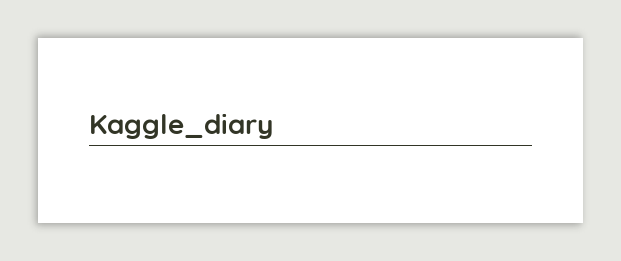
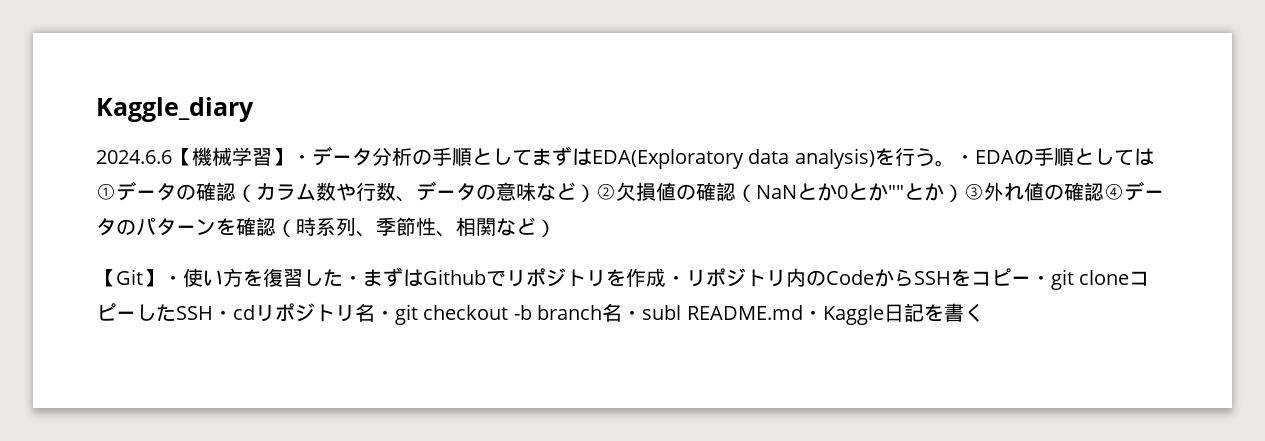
+ 2024.6.6【機械学習】・データ分析の手順としてまずはEDA(Exploratory data analysis)を行う。・EDAの手順としては①データの確認（カラム数や行数、データの意味など）②欠損値の確認（NaNとか0とか""とか）③外れ値の確認④データのパターンを確認（時系列、季節性、相関など）
+ 【Git】・使い方を復習した・まずはGithubでリポジトリを作成・リポジトリ内のCodeからSSHをコピー・git cloneコピーしたSSH・cdリポジトリ名・git checkout -b branch名・subl README.md・Kaggle日記を書く

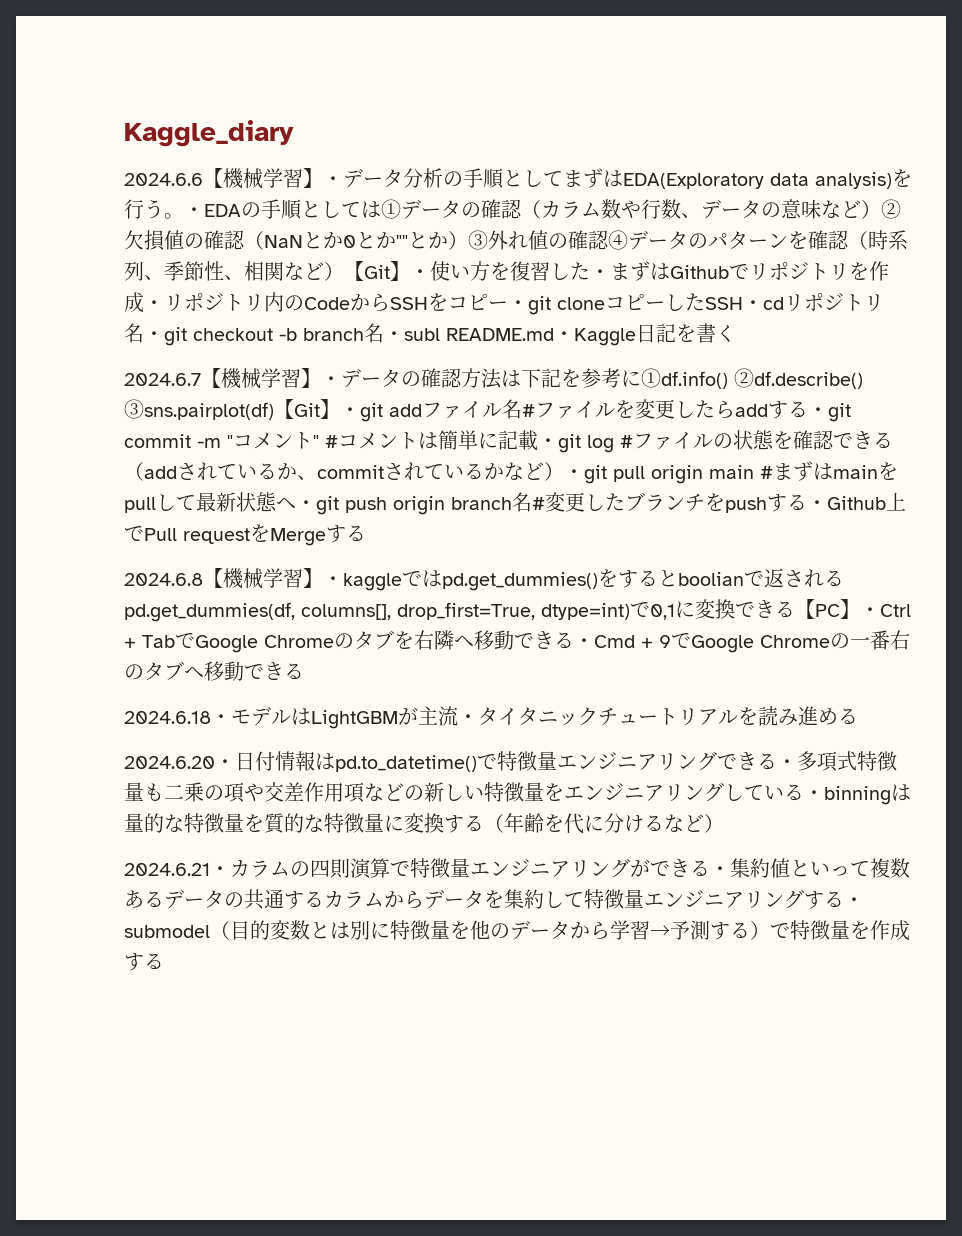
- ・EDAの手順としては①データの確認（カラム数や行数、データの意味など）②欠損値の確認（NaNとか0とか""とか）③外れ値の確認④データのパターンを確認（時系列、季節性、相関など）
- 【Git】・使い方を復習した・まずはGithubでリポジトリを作成・リポジトリ内のCodeからSSHをコピー・git cloneコピーしたSSH・cdリポジトリ名・git checkout -b branch名・subl README.md・Kaggle日記を書く
+ ・EDAの手順としては①データの確認（カラム数や行数、データの意味など）②欠損値の確認（NaNとか0とか""とか）③外れ値の確認④データのパターンを確認（時系列、季節性、相関など）【Git】・使い方を復習した・まずはGithubでリポジトリを作成・リポジトリ内のCodeからSSHをコピー・git cloneコピーしたSSH・cdリポジトリ名・git checkout -b branch名・subl README.md・Kaggle日記を書く
+ 2024.6.7【機械学習】・データの確認方法は下記を参考に①df.info() ②df.describe() ③sns.pairplot(df)【Git】・git addファイル名#ファイルを変更したらaddする・git commit -m "コメント" #コメントは簡単に記載・git log #ファイルの状態を確認できる（addされているか、commitされているかなど）・git pull origin main #まずはmainをpullして最新状態へ・git push origin branch名#変更したブランチをpushする・Github上でPull requestをMergeする
+ 2024.6.8【機械学習】・kaggleではpd.get_dummies()をするとboolianで返されるpd.get_dummies(df, columns[], drop_first=True, dtype=int)で0,1に変換できる【PC】・Ctrl + TabでGoogle Chromeのタブを右隣へ移動できる・Cmd + 9でGoogle Chromeの一番右のタブへ移動できる
+ 2024.6.18・モデルはLightGBMが主流・タイタニックチュートリアルを読み進める
+ 2024.6.20・日付情報はpd.to_datetime()で特徴量エンジニアリングできる・多項式特徴量も二乗の項や交差作用項などの新しい特徴量をエンジニアリングしている・binningは量的な特徴量を質的な特徴量に変換する（年齢を代に分けるなど）
+ 2024.6.21・カラムの四則演算で特徴量エンジニアリングができる・集約値といって複数あるデータの共通するカラムからデータを集約して特徴量エンジニアリングする・submodel（目的変数とは別に特徴量を他のデータから学習→予測する）で特徴量を作成する

